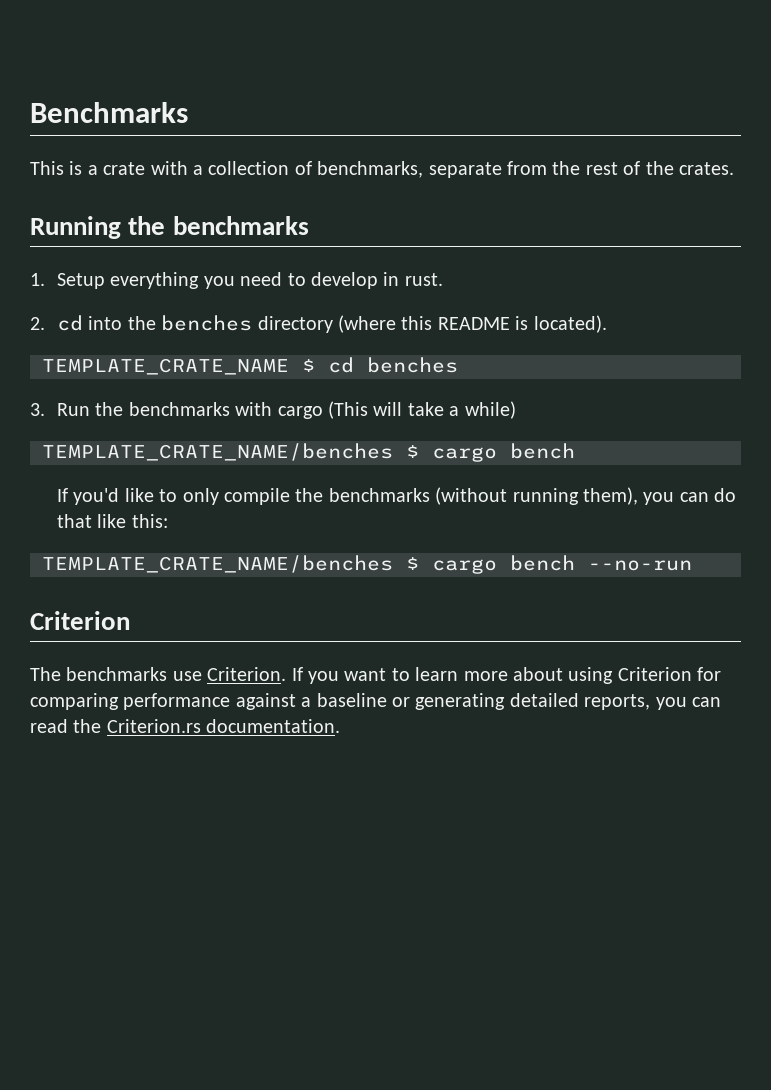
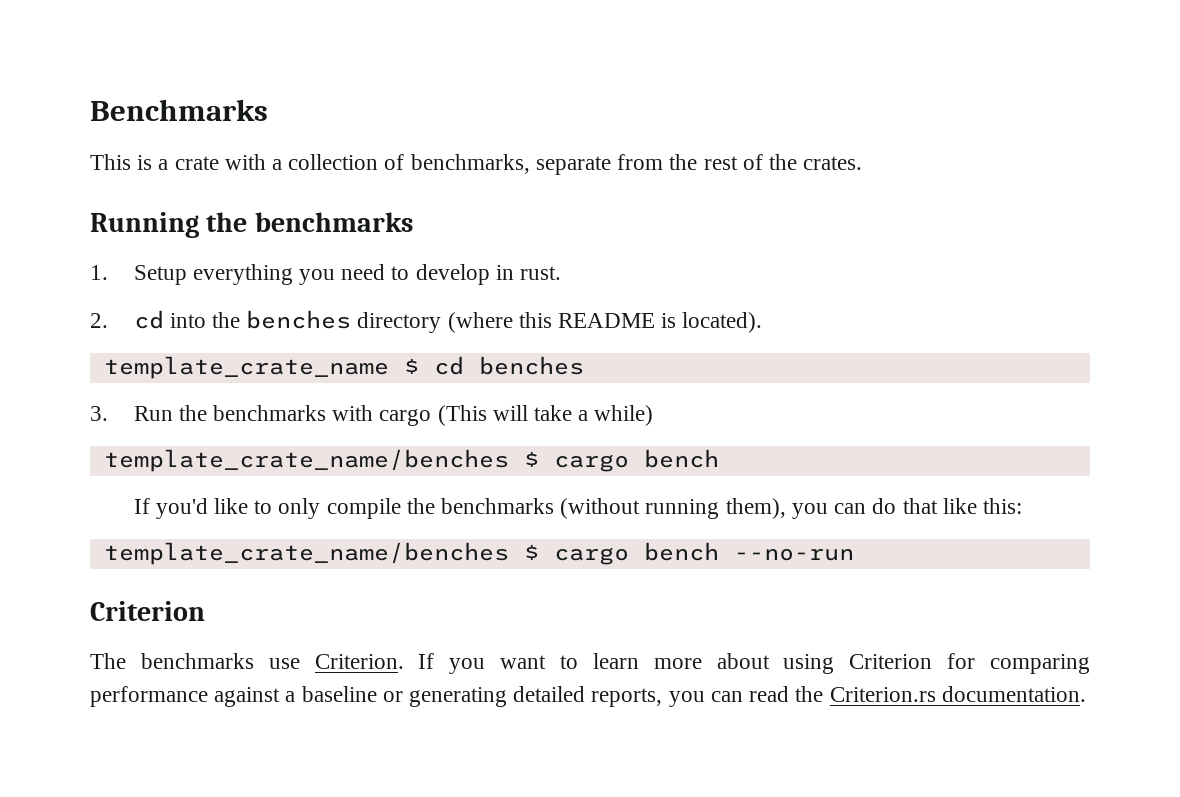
- TEMPLATE_CRATE_NAME $ cd benches
+ template_crate_name $ cd benches
  3. Run the benchmarks with cargo (This will take a while)
- TEMPLATE_CRATE_NAME/benches $ cargo bench
+ template_crate_name/benches $ cargo bench
- TEMPLATE_CRATE_NAME/benches $ cargo bench --no-run
+ template_crate_name/benches $ cargo bench --no-run

